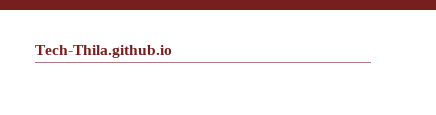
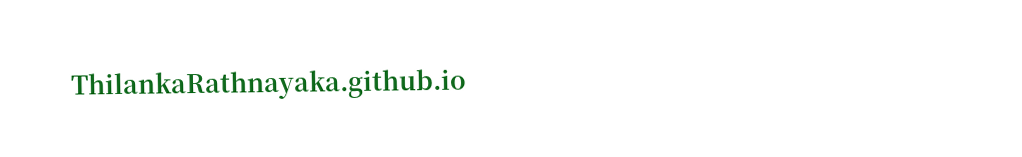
- Tech-Thila.github.io
+ ThilankaRathnayaka.github.io

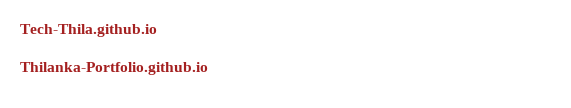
- ThilankaRathnayaka.github.io
+ Tech-Thila.github.io
+ Thilanka-Portfolio.github.io

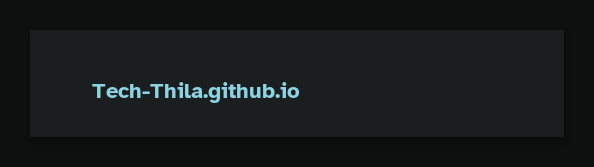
- Thilanka-Portfolio.github.io

